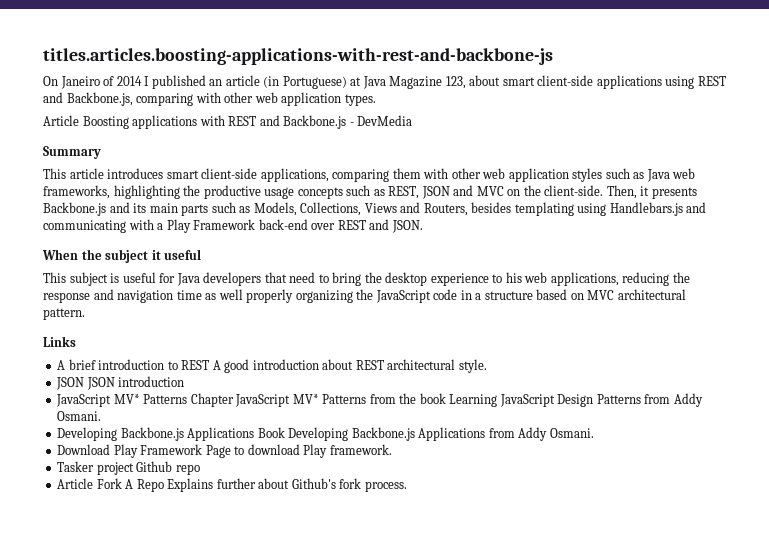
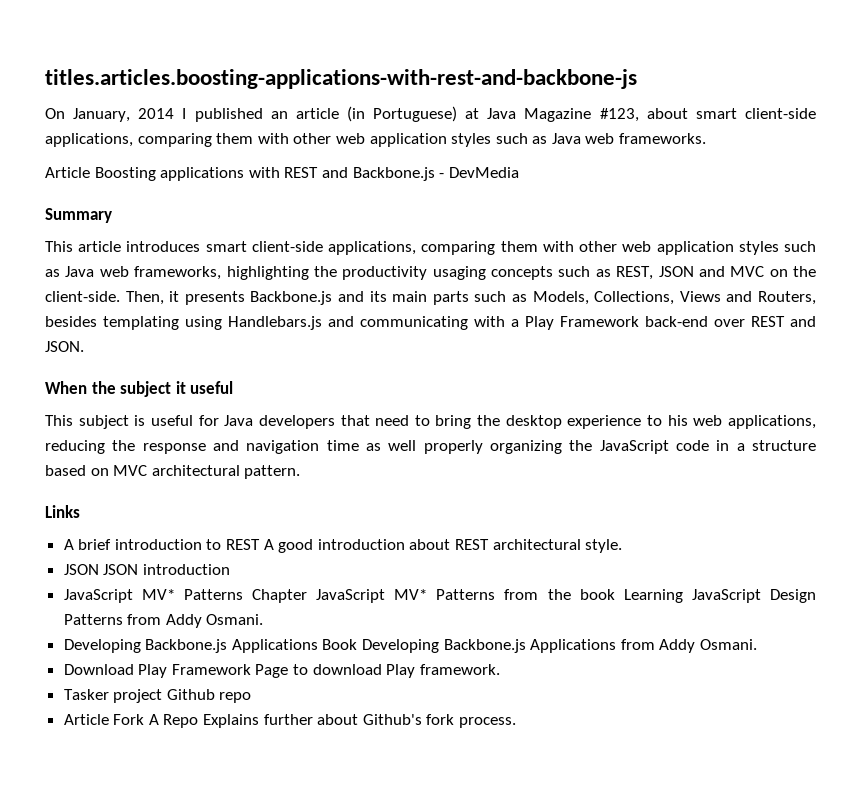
- On Janeiro of 2014 I published an article (in Portuguese) at Java Magazine 123, about smart client-side applications using REST and Backbone.js, comparing with other web application types.
+ On January, 2014 I published an article (in Portuguese) at Java Magazine #123, about smart client-side applications, comparing them with other web application styles such as Java web frameworks.
- This article introduces smart client-side applications, comparing them with other web application styles such as Java web frameworks, highlighting the productive usage concepts such as REST, JSON and MVC on the client-side.
+ This article introduces smart client-side applications, comparing them with other web application styles such as Java web frameworks, highlighting the productivity usaging concepts such as REST, JSON and MVC on the client-side.

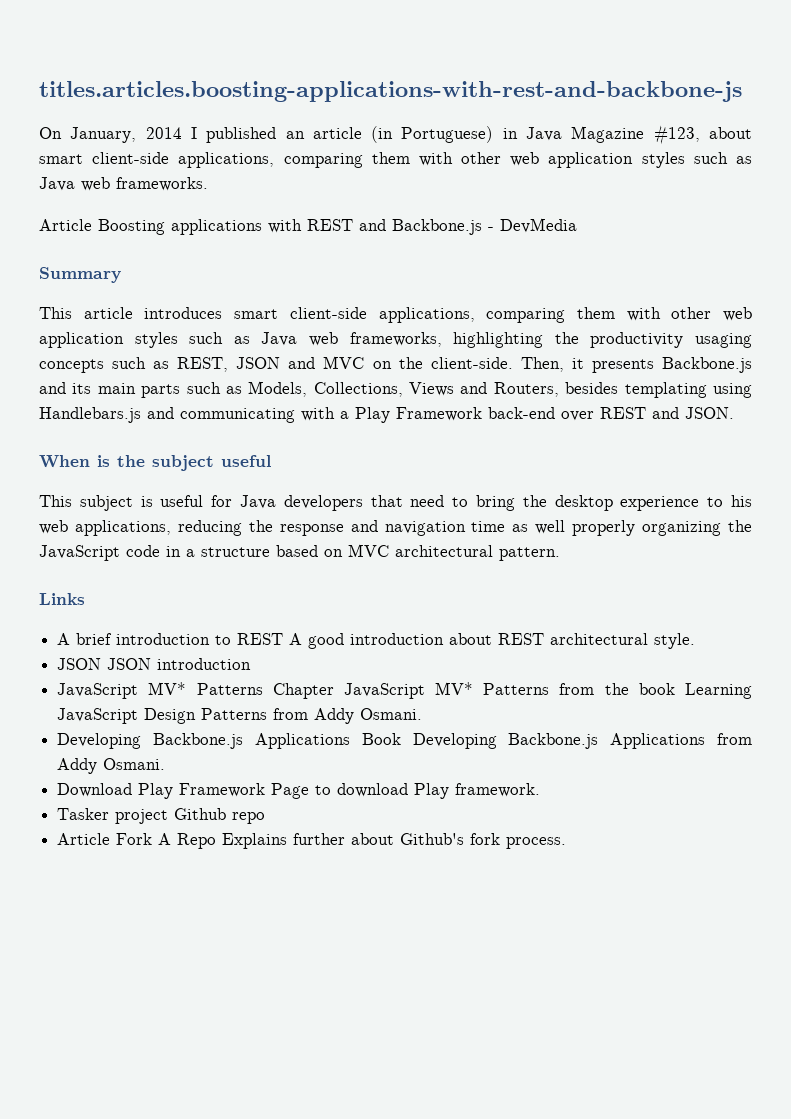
- On January, 2014 I published an article (in Portuguese) at Java Magazine #123, about smart client-side applications, comparing them with other web application styles such as Java web frameworks.
+ On January, 2014 I published an article (in Portuguese) in Java Magazine #123, about smart client-side applications, comparing them with other web application styles such as Java web frameworks.
- When the subject it useful
+ When is the subject useful

